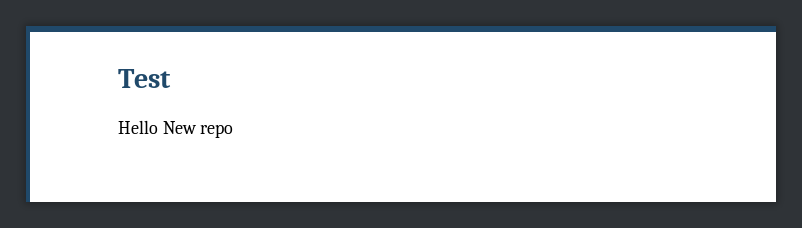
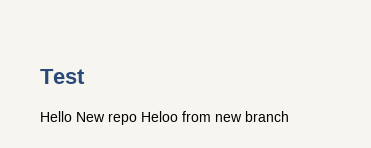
- Hello New repo
+ Hello New repo Heloo from new branch

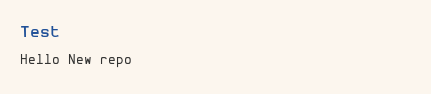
- Hello New repo Heloo from new branch
+ Hello New repo

